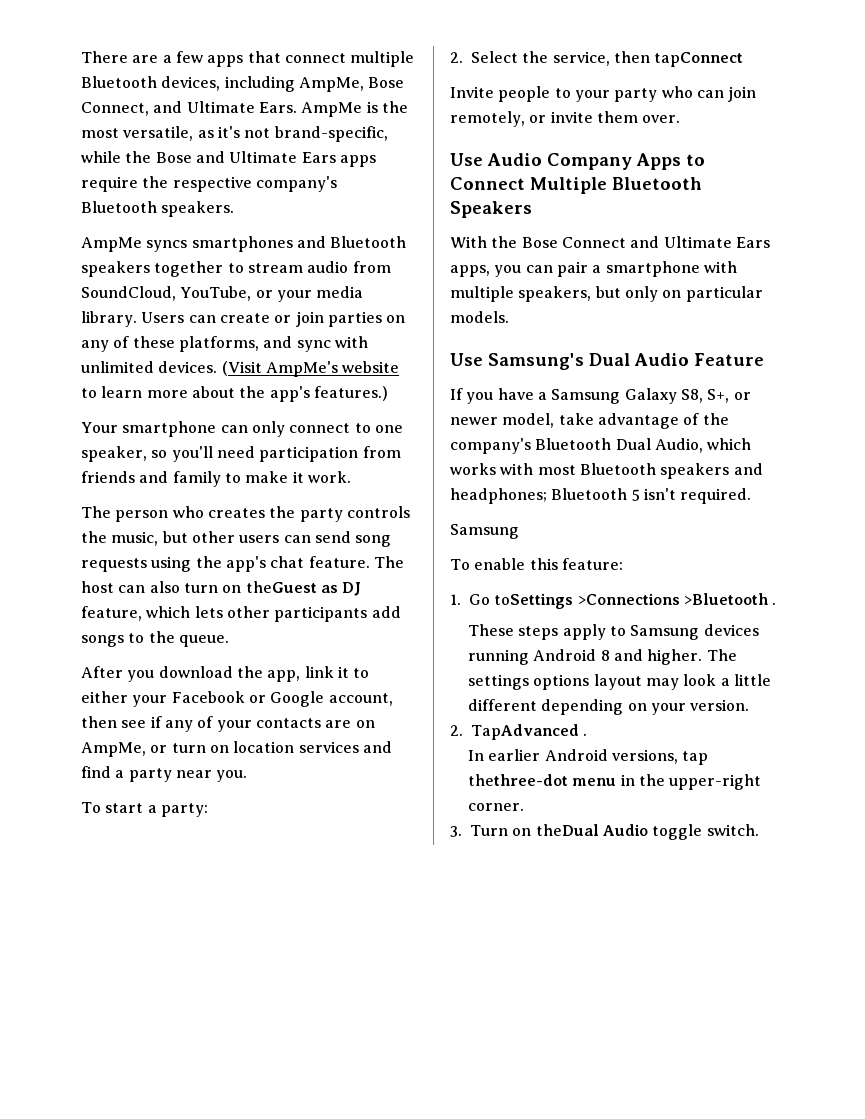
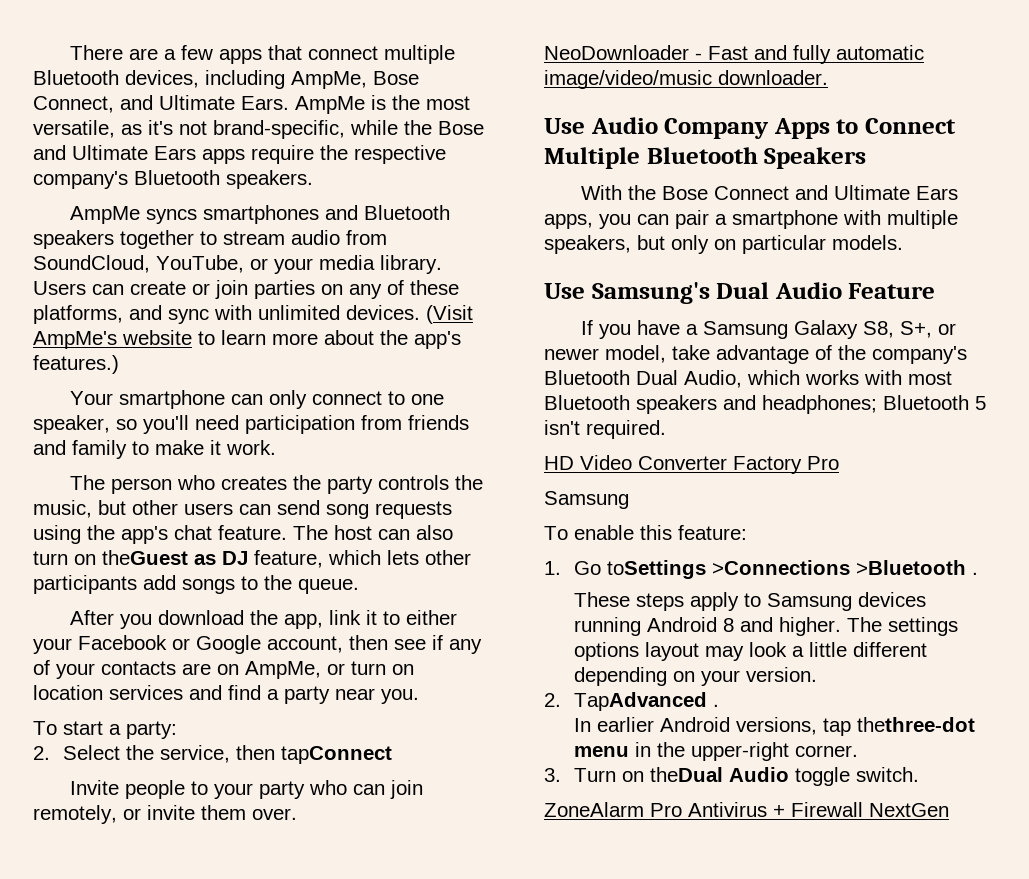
+ NeoDownloader - Fast and fully automatic image/video/music downloader.
+ HD Video Converter Factory Pro
+ ZoneAlarm Pro Antivirus + Firewall NextGen

